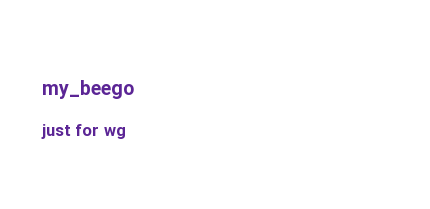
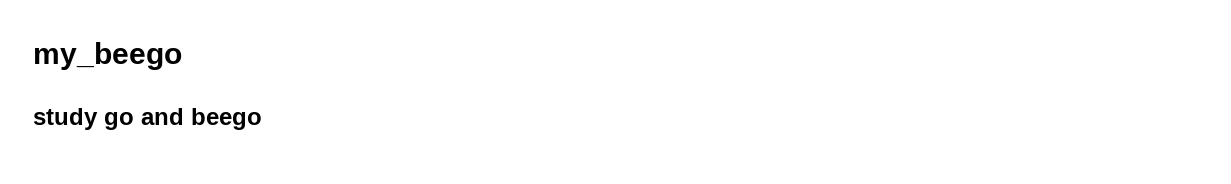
- just for wg
+ study go and beego

